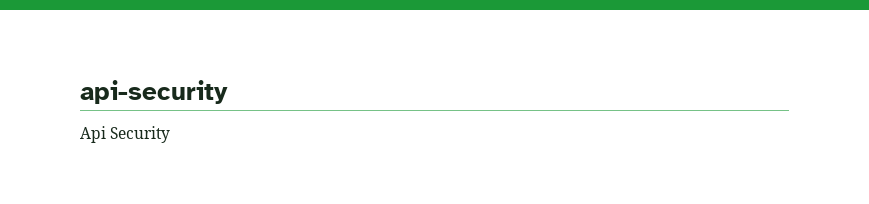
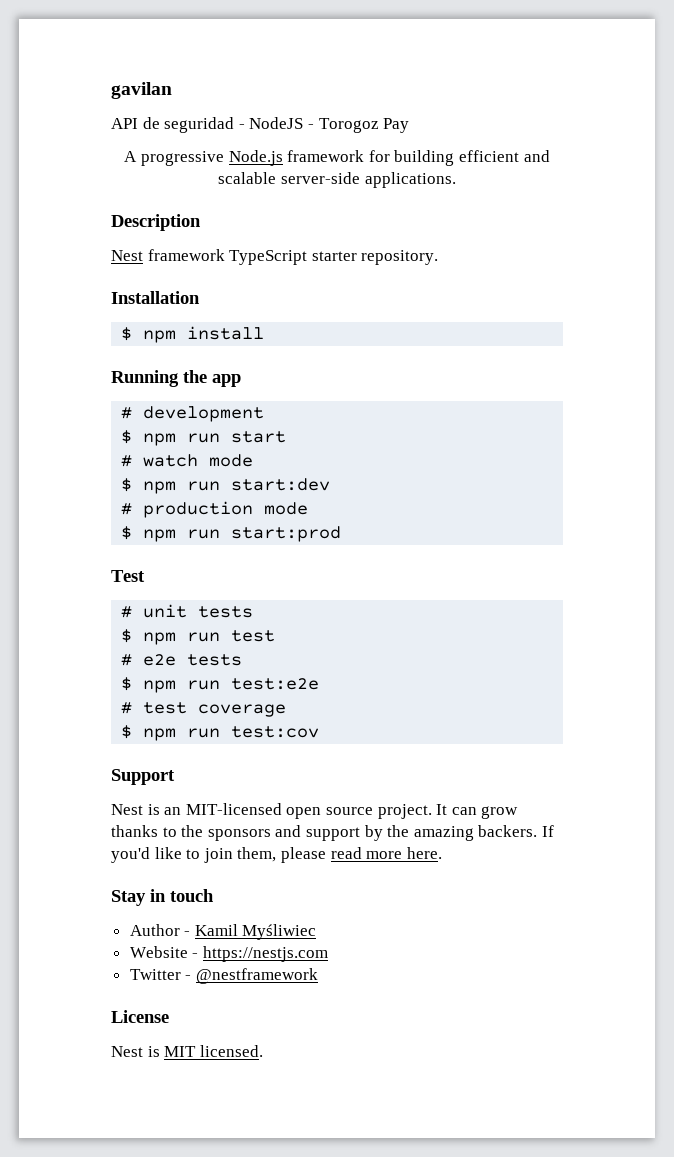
- api-security
- Api Security
+ gavilan
+ API de seguridad - NodeJS - Torogoz Pay
+ A progressive Node.js framework for building efficient and scalable server-side applications.
+ Description
+ Nest framework TypeScript starter repository.
+ Installation
+ $ npm install
+ Running the app
+ # development
+ $ npm run start
+ # watch mode
+ $ npm run start:dev
+ # production mode
+ $ npm run start:prod
+ Test
+ # unit tests
+ $ npm run test
+ # e2e tests
+ $ npm run test:e2e
+ # test coverage
+ $ npm run test:cov
+ Support
+ Nest is an MIT-licensed open source project. It can grow thanks to the sponsors and support by the amazing backers. If you'd like to join them, please read more here.
+ Stay in touch
+ Author - Kamil Myśliwiec
+ Website - https://nestjs.com
+ Twitter - @nestframework
+ License
+ Nest is MIT licensed.

